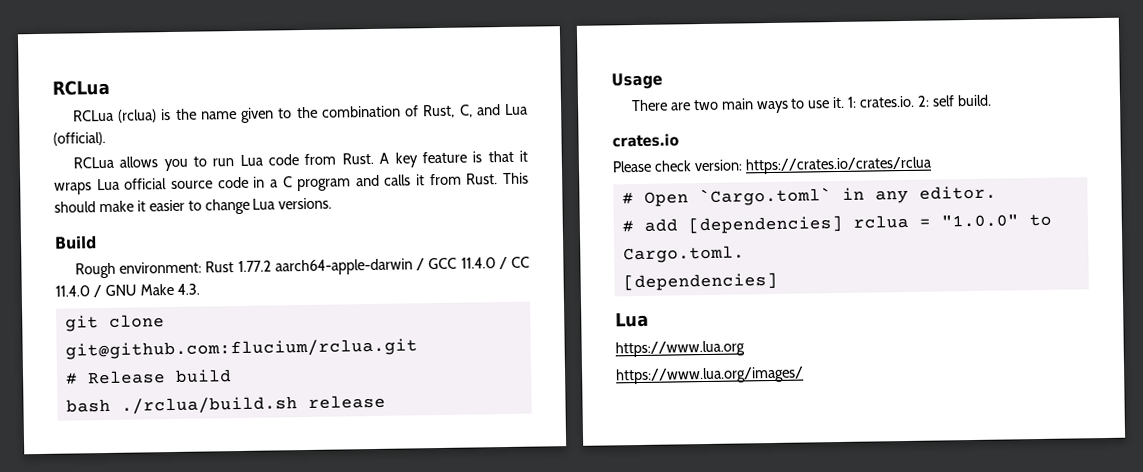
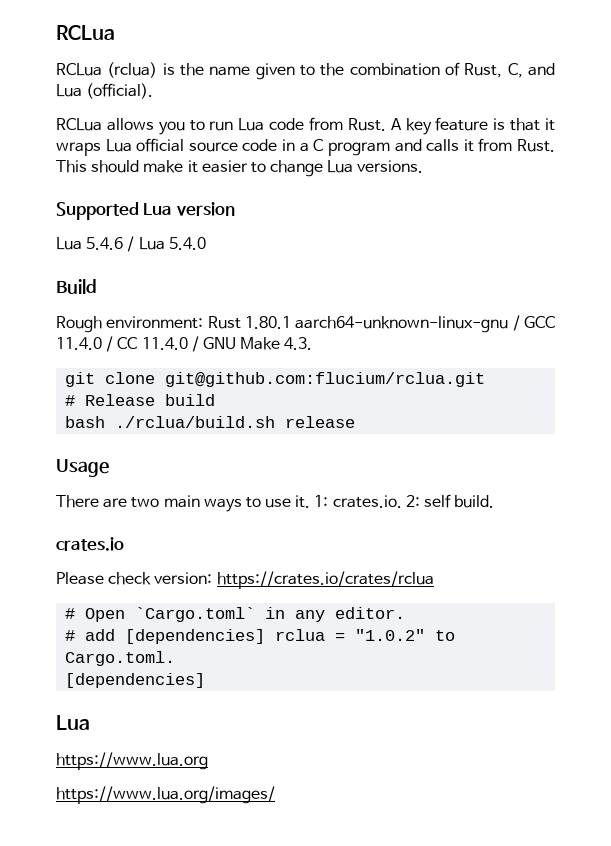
+ Supported Lua version
+ Lua 5.4.6 / Lua 5.4.0
- Rough environment: Rust 1.77.2 aarch64-apple-darwin / GCC 11.4.0 / CC 11.4.0 / GNU Make 4.3.
+ Rough environment: Rust 1.80.1 aarch64-unknown-linux-gnu / GCC 11.4.0 / CC 11.4.0 / GNU Make 4.3.
- # add [dependencies] rclua = "1.0.0" to Cargo.toml.
+ # add [dependencies] rclua = "1.0.2" to Cargo.toml.

